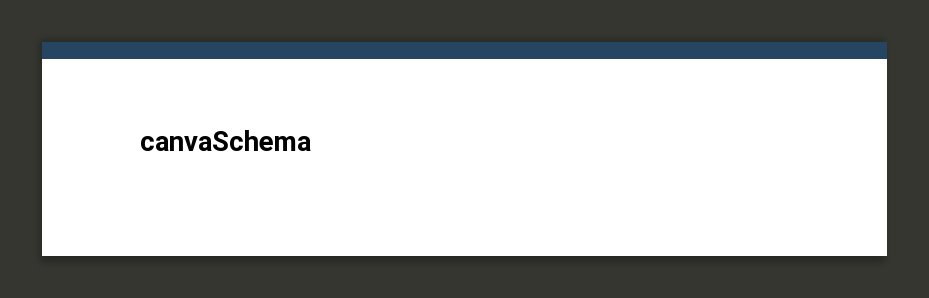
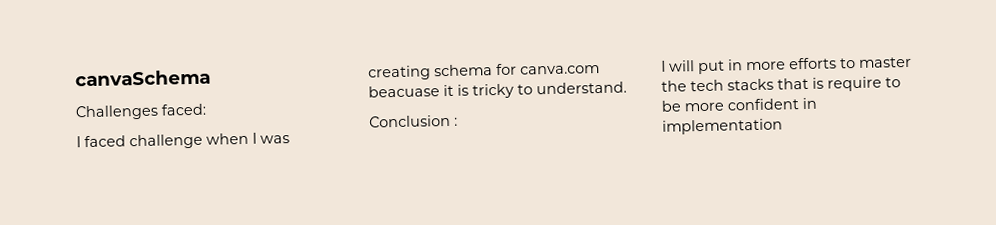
+ Challenges faced:
+ I faced challenge when I was creating schema for canva.com beacuase it is tricky to understand.
+ Conclusion :
+ I will put in more efforts to master the tech stacks that is require to be more confident in implementation

